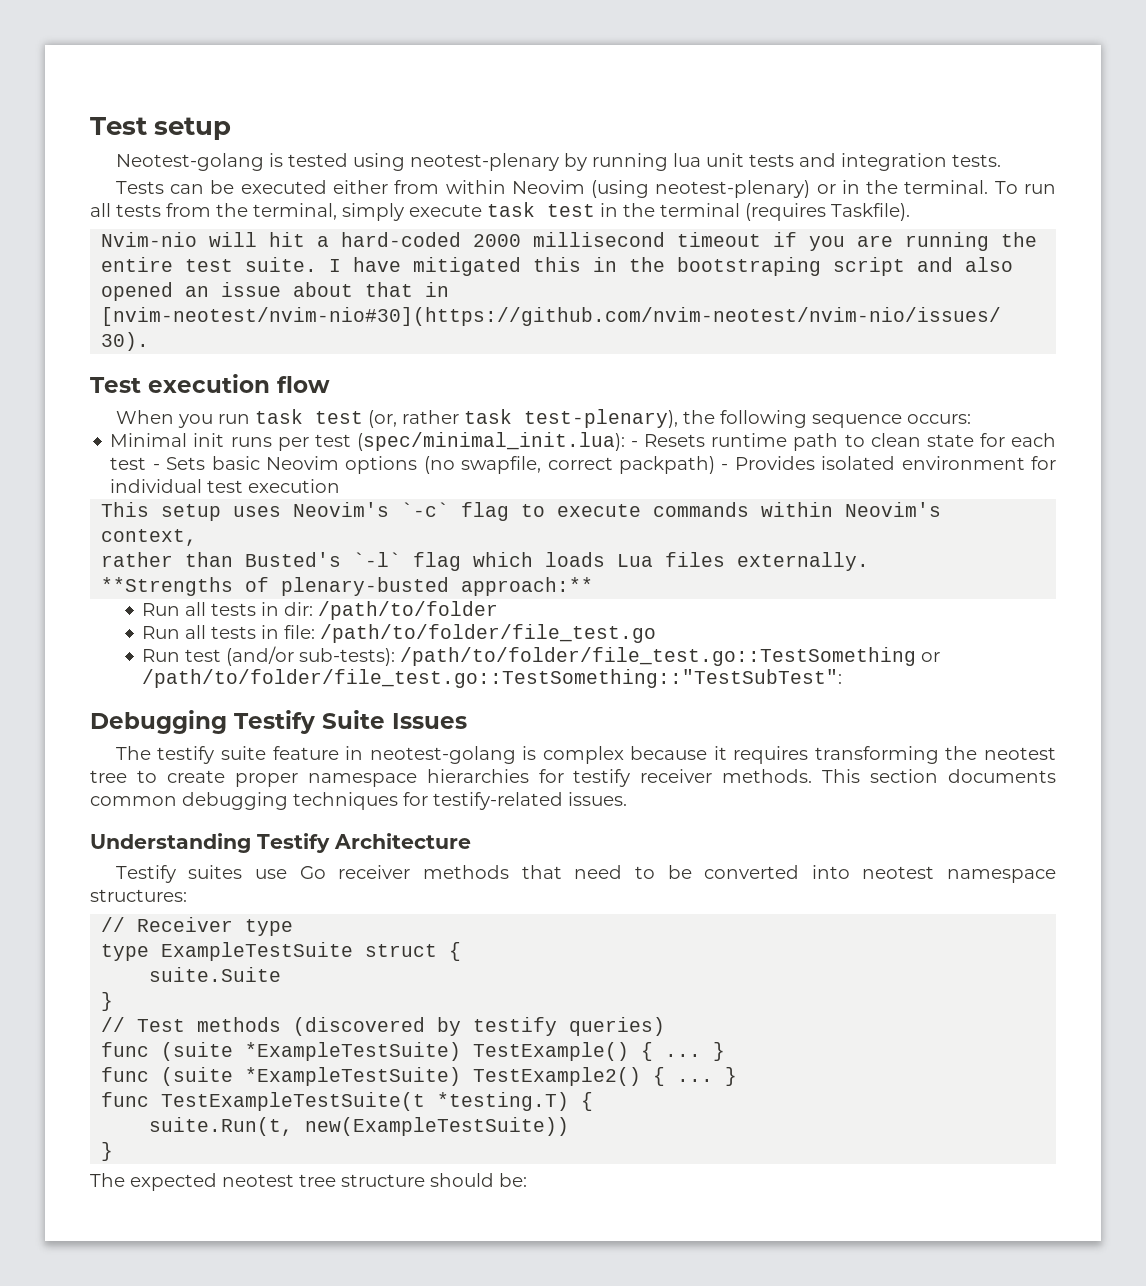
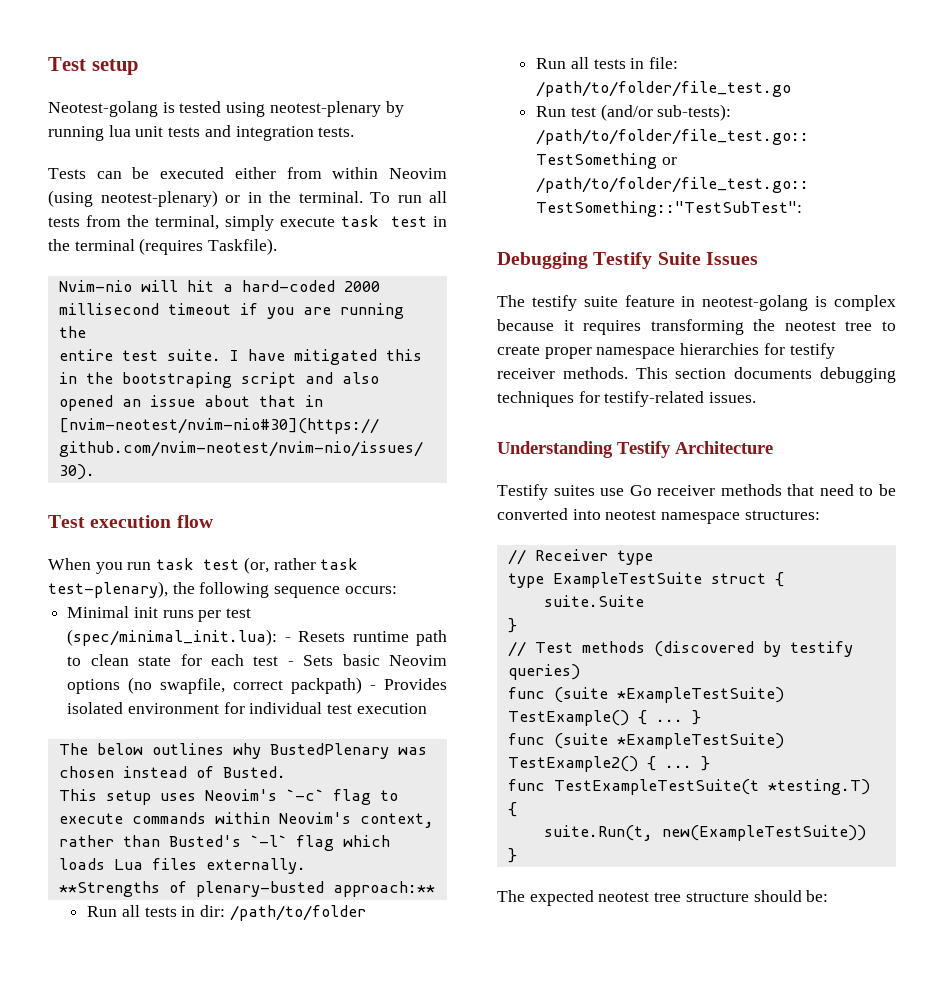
+ The below outlines why BustedPlenary was chosen instead of Busted.
- This section documents common debugging techniques for testify-related issues.
+ This section documents debugging techniques for testify-related issues.

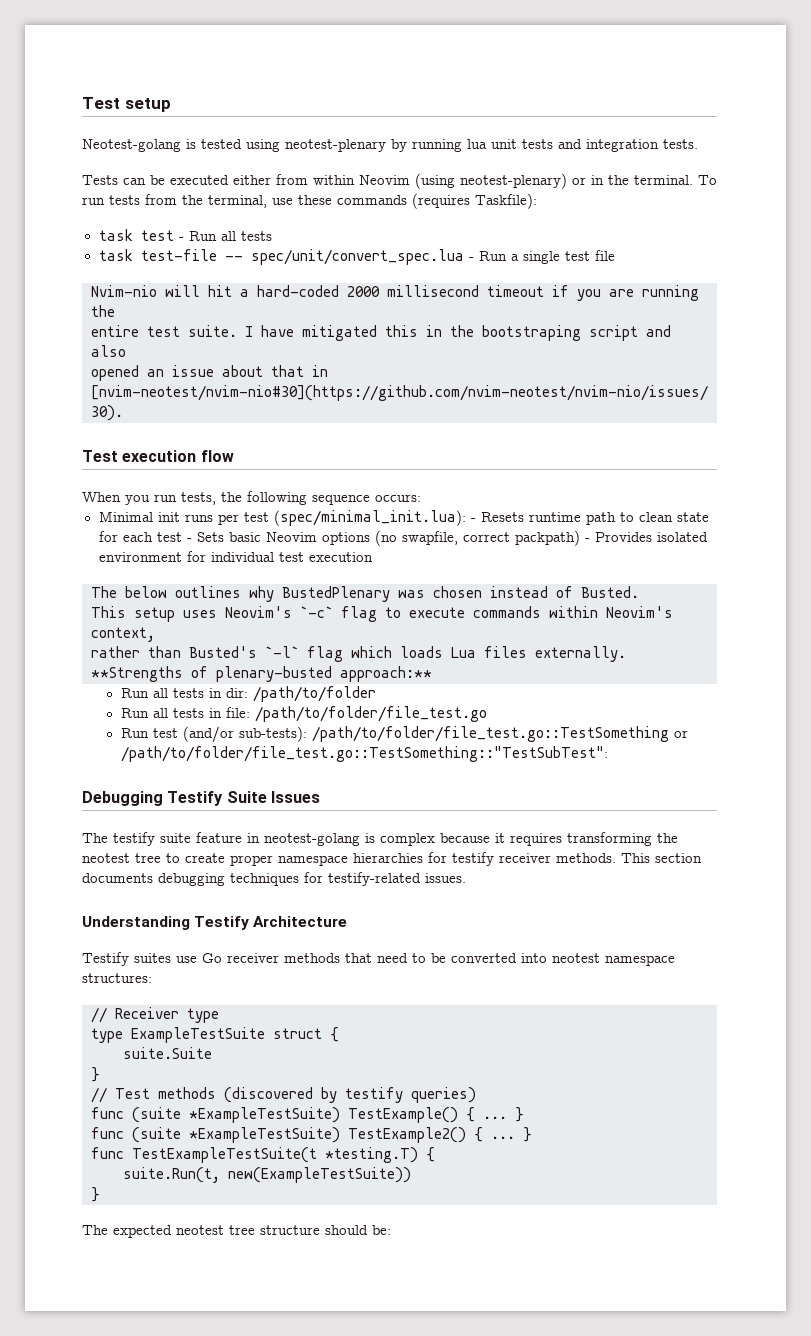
- To run all tests from the terminal, simply execute task test in the terminal (requires Taskfile).
+ To run tests from the terminal, use these commands (requires Taskfile):
+ task test - Run all tests
+ task test-file -- spec/unit/convert_spec.lua - Run a single test file
- When you run task test (or, rather task test-plenary), the following sequence occurs:
+ When you run tests, the following sequence occurs:

